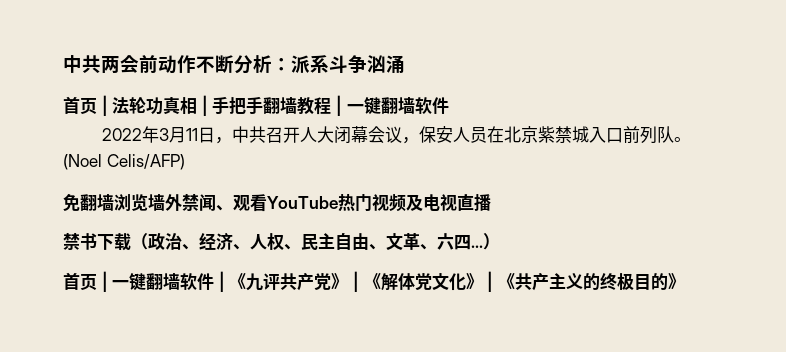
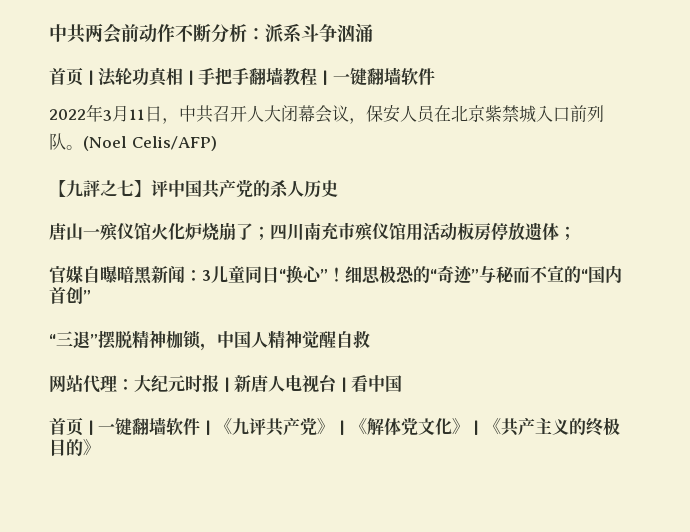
- 免翻墙浏览墙外禁闻、观看YouTube热门视频及电视直播
- 禁书下载（政治、经济、人权、民主自由、文革、六四...）
+ 【九評之七】评中国共产党的杀人历史
+ 唐山一殡仪馆火化炉烧崩了；四川南充市殡仪馆用活动板房停放遗体；
+ 官媒自曝暗黑新闻：3儿童同日“换心”！细思极恐的“奇迹”与秘而不宣的“国内首创”
+ “三退”摆脱精神枷锁，中国人精神觉醒自救
+ 网站代理：大纪元时报 | 新唐人电视台 | 看中国

